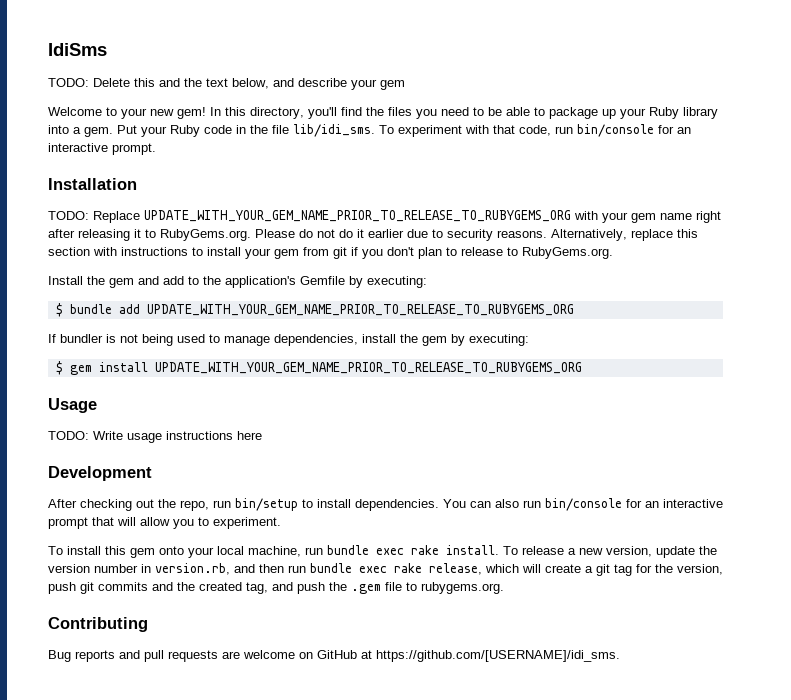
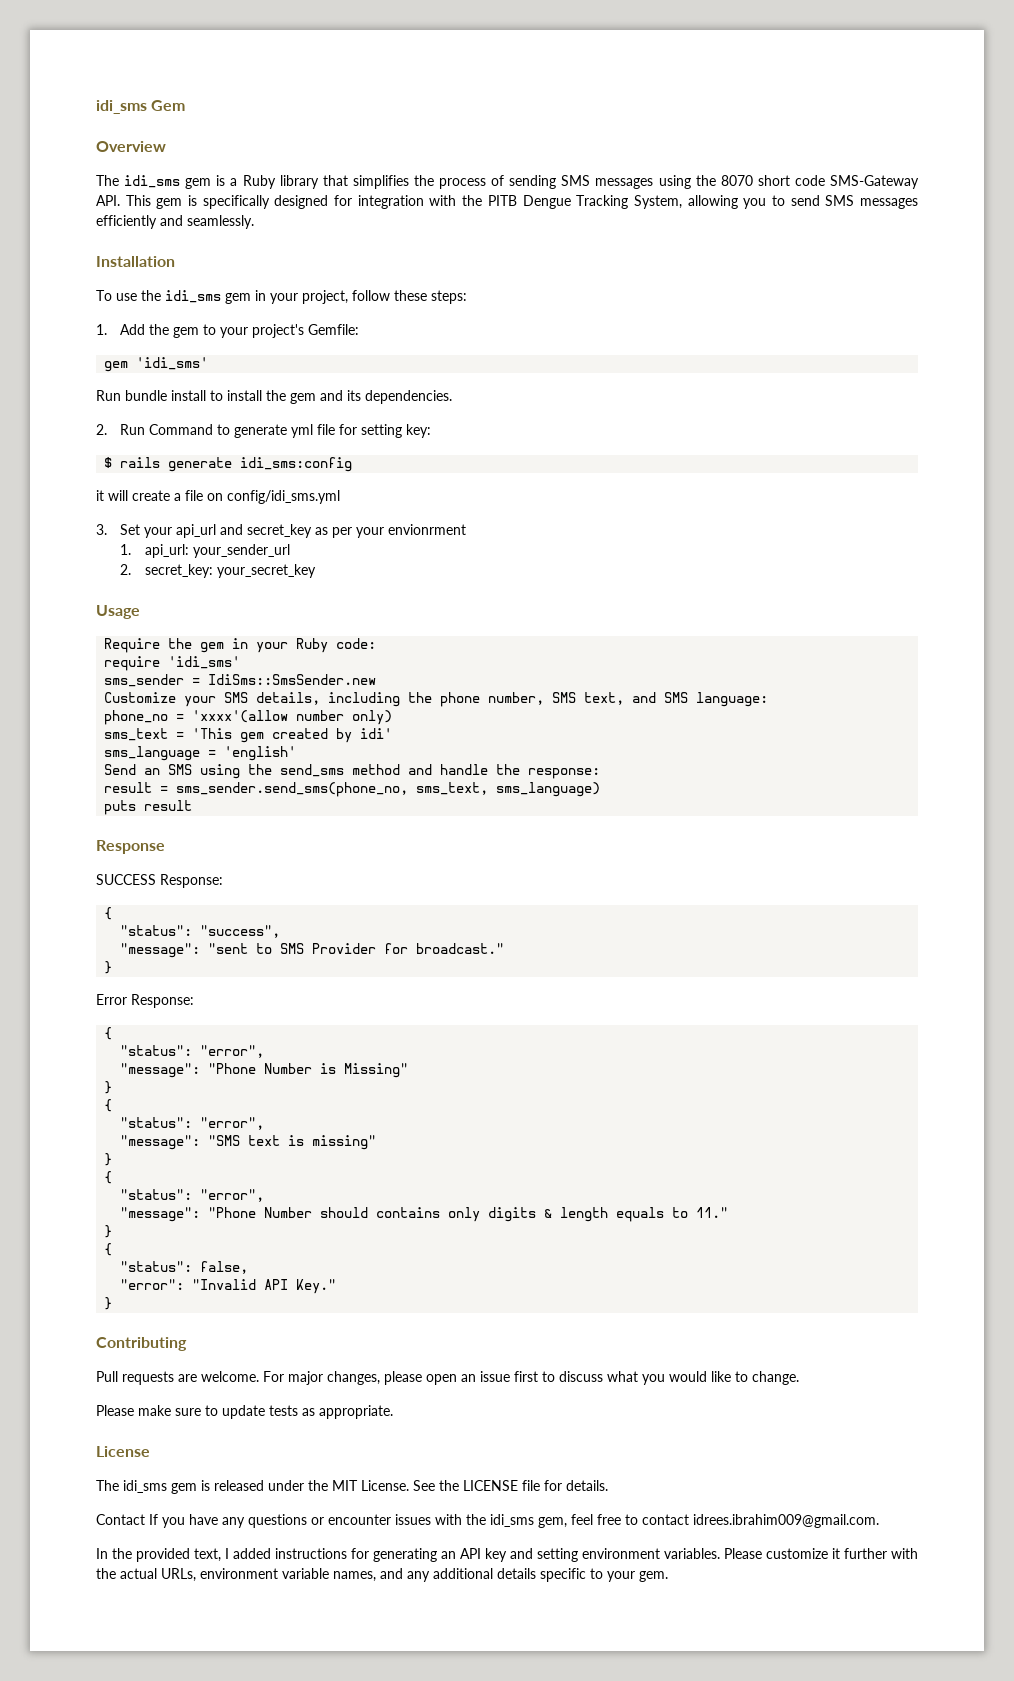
- IdiSms
- TODO: Delete this and the text below, and describe your gem
- Welcome to your new gem! In this directory, you'll find the files you need to be able to package up your Ruby library into a gem. Put your Ruby code in the file lib/idi_sms. To experiment with that code, run bin/console for an interactive prompt.
+ idi_sms Gem
+ Overview
+ The idi_sms gem is a Ruby library that simplifies the process of sending SMS messages using the 8070 short code SMS-Gateway API. This gem is specifically designed for integration with the PITB Dengue Tracking System, allowing you to send SMS messages efficiently and seamlessly.
  Installation
- TODO: Replace UPDATE_WITH_YOUR_GEM_NAME_PRIOR_TO_RELEASE_TO_RUBYGEMS_ORG with your gem name right after releasing it to RubyGems.org. Please do not do it earlier due to security reasons. Alternatively, replace this section with instructions to install your gem from git if you don't plan to release to RubyGems.org.
- Install the gem and add to the application's Gemfile by executing:
- $ bundle add UPDATE_WITH_YOUR_GEM_NAME_PRIOR_TO_RELEASE_TO_RUBYGEMS_ORG
- If bundler is not being used to manage dependencies, install the gem by executing:
- $ gem install UPDATE_WITH_YOUR_GEM_NAME_PRIOR_TO_RELEASE_TO_RUBYGEMS_ORG
+ To use the idi_sms gem in your project, follow these steps:
+ 1. Add the gem to your project's Gemfile:
+ gem 'idi_sms'
+ Run bundle install to install the gem and its dependencies.
+ 2. Run Command to generate yml file for setting key:
+ $ rails generate idi_sms:config
+ it will create a file on config/idi_sms.yml
+ 3. Set your api_url and secret_key as per your envionrment
+ 1. api_url: your_sender_url
+ 2. secret_key: your_secret_key
  Usage
- TODO: Write usage instructions here
- Development
- After checking out the repo, run bin/setup to install dependencies. You can also run bin/console for an interactive prompt that will allow you to experiment.
- To install this gem onto your local machine, run bundle exec rake install. To release a new version, update the version number in version.rb, and then run bundle exec rake release, which will create a git tag for the version, push git commits and the created tag, and push the .gem file to rubygems.org.
+ Require the gem in your Ruby code:
+ require 'idi_sms'
+ sms_sender = IdiSms::SmsSender.new
+ Customize your SMS details, including the phone number, SMS text, and SMS language:
+ phone_no = 'xxxx'(allow number only)
+ sms_text = 'This gem created by idi'
+ sms_language = 'english'
+ Send an SMS using the send_sms method and handle the response:
+ result = sms_sender.send_sms(phone_no, sms_text, sms_language)
+ puts result
+ Response
+ SUCCESS Response:
+ {
+ "status": "success",
+ "message": "sent to SMS Provider for broadcast."
+ }
+ Error Response:
+ {
+ "status": "error",
+ "message": "Phone Number is Missing"
+ }
+ {
+ "status": "error",
+ "message": "SMS text is missing"
+ }
+ {
+ "status": "error",
+ "message": "Phone Number should contains only digits & length equals to 11."
+ }
+ {
+ "status": false,
+ "error": "Invalid API Key."
+ }
  Contributing
- Bug reports and pull requests are welcome on GitHub at https://github.com/[USERNAME]/idi_sms.
+ Pull requests are welcome. For major changes, please open an issue first to discuss what you would like to change.
+ Please make sure to update tests as appropriate.
+ License
+ The idi_sms gem is released under the MIT License. See the LICENSE file for details.
+ Contact If you have any questions or encounter issues with the idi_sms gem, feel free to contact idrees.ibrahim009@gmail.com.
+ In the provided text, I added instructions for generating an API key and setting environment variables. Please customize it further with the actual URLs, environment variable names, and any additional details specific to your gem.

